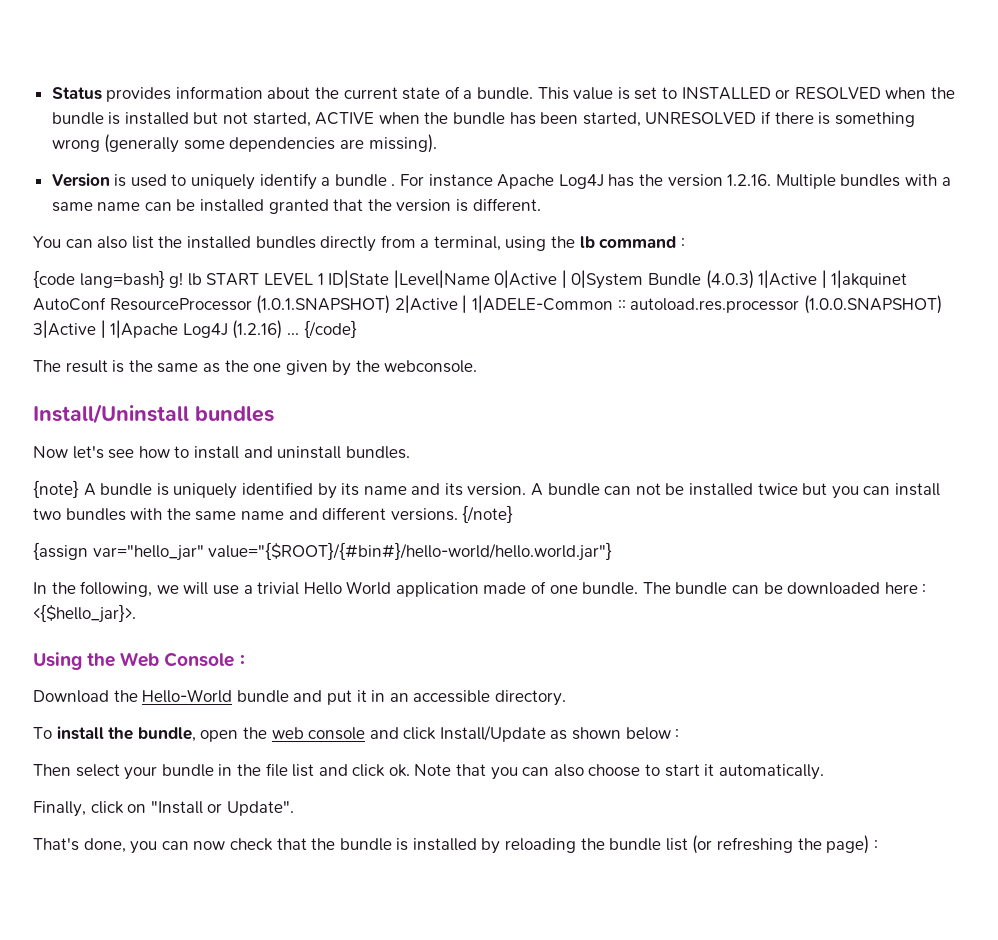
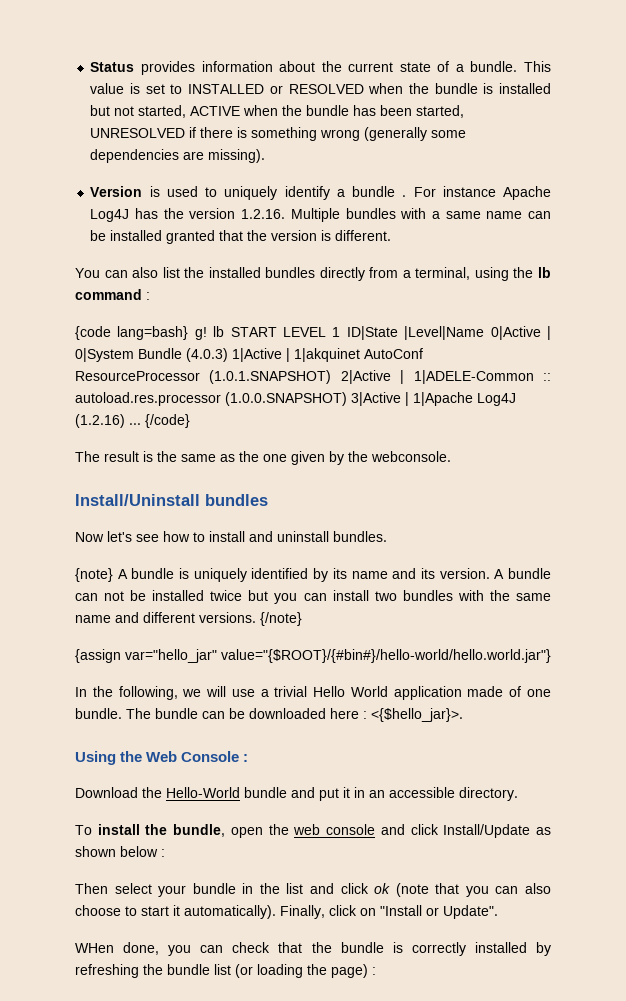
- Then select your bundle in the file list and click ok. Note that you can also choose to start it automatically.
- Finally, click on "Install or Update".
+ Then select your bundle in the list and click ok (note that you can also choose to start it automatically). Finally, click on "Install or Update".
- That's done, you can now check that the bundle is installed by reloading the bundle list (or refreshing the page) :
+ WHen done, you can check that the bundle is correctly installed by refreshing the bundle list (or loading the page) :

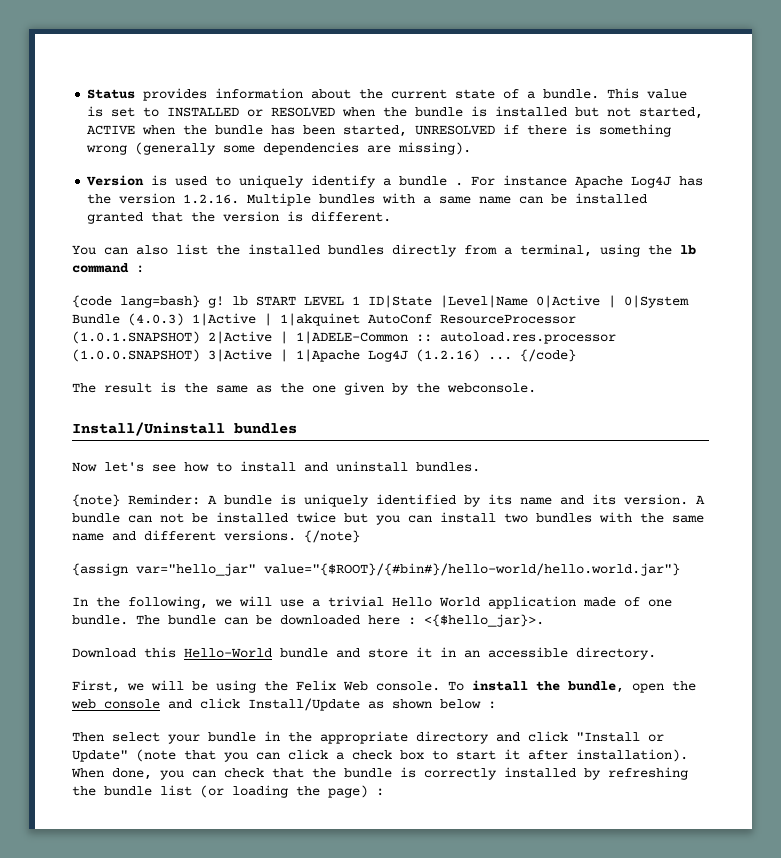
- {note} A bundle is uniquely identified by its name and its version.
+ {note} Reminder: A bundle is uniquely identified by its name and its version.
- Using the Web Console :
- Download the Hello-World bundle and put it in an accessible directory.
+ Download this Hello-World bundle and store it in an accessible directory.
+ First, we will be using the Felix Web console.
- Then select your bundle in the list and click ok (note that you can also choose to start it automatically). Finally, click on "Install or Update".
- WHen done, you can check that the bundle is correctly installed by refreshing the bundle list (or loading the page) :
+ Then select your bundle in the appropriate directory and click "Install or Update" (note that you can click a check box to start it after installation). When done, you can check that the bundle is correctly installed by refreshing the bundle list (or loading the page) :

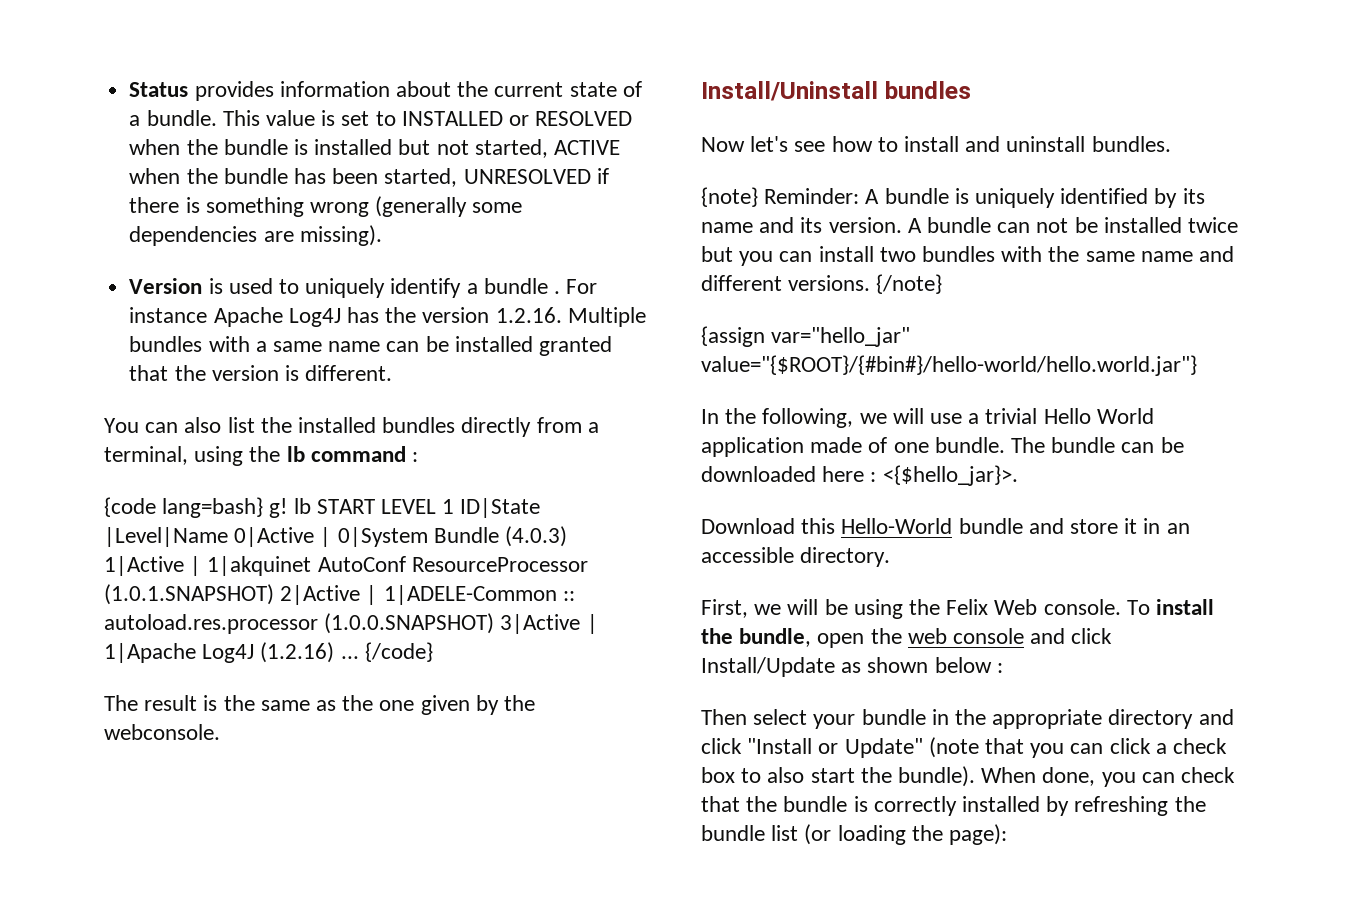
- Then select your bundle in the appropriate directory and click "Install or Update" (note that you can click a check box to start it after installation).
+ Then select your bundle in the appropriate directory and click "Install or Update" (note that you can click a check box to also start the bundle).
- When done, you can check that the bundle is correctly installed by refreshing the bundle list (or loading the page) :
+ When done, you can check that the bundle is correctly installed by refreshing the bundle list (or loading the page):

